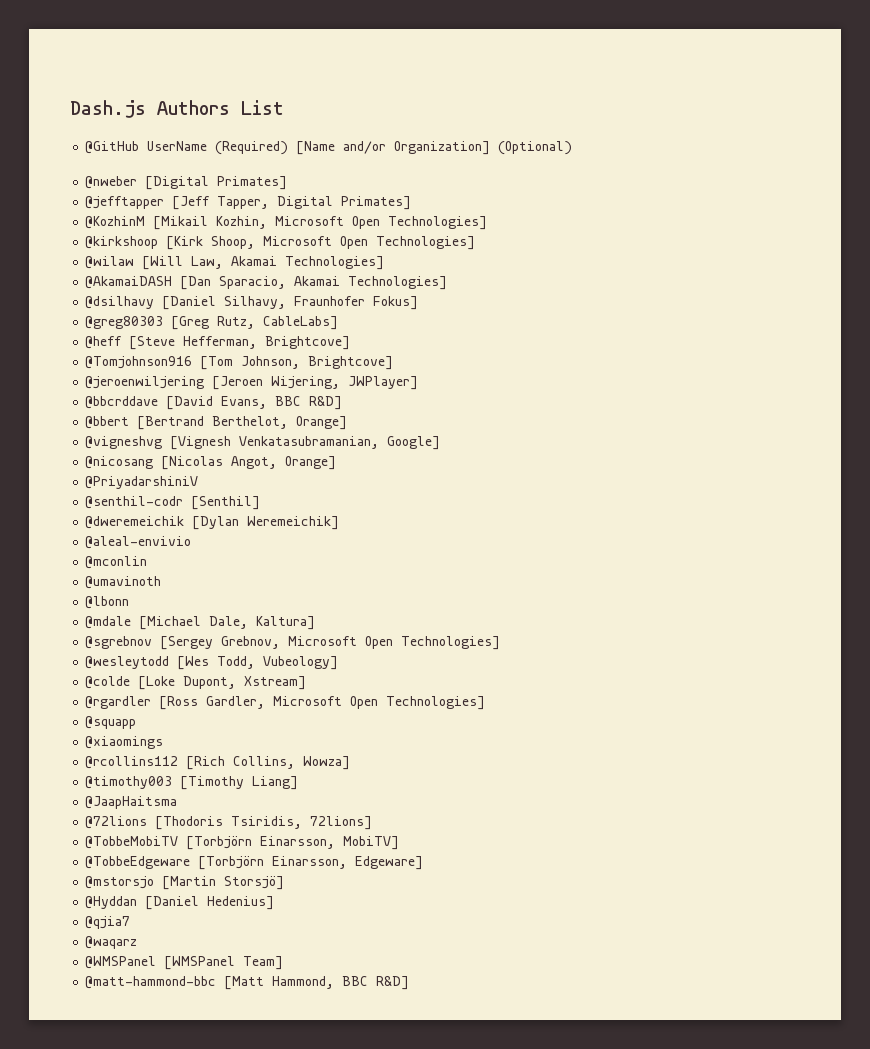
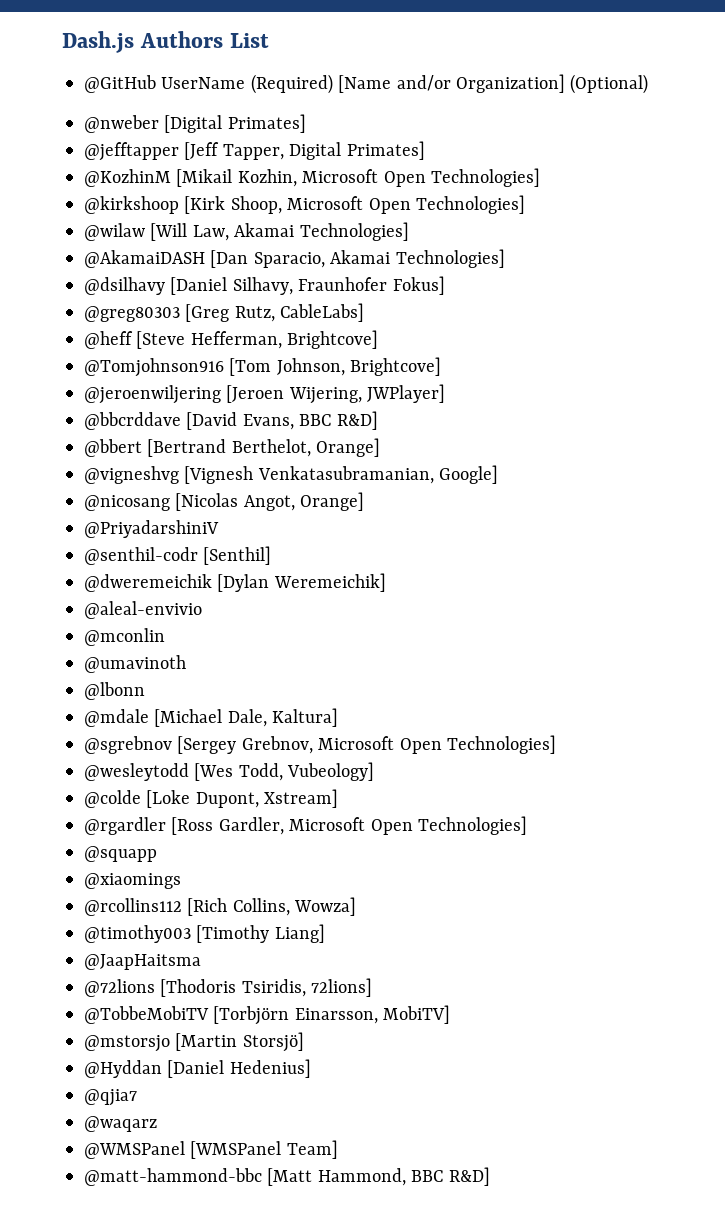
- @TobbeEdgeware [Torbjörn Einarsson, Edgeware]

